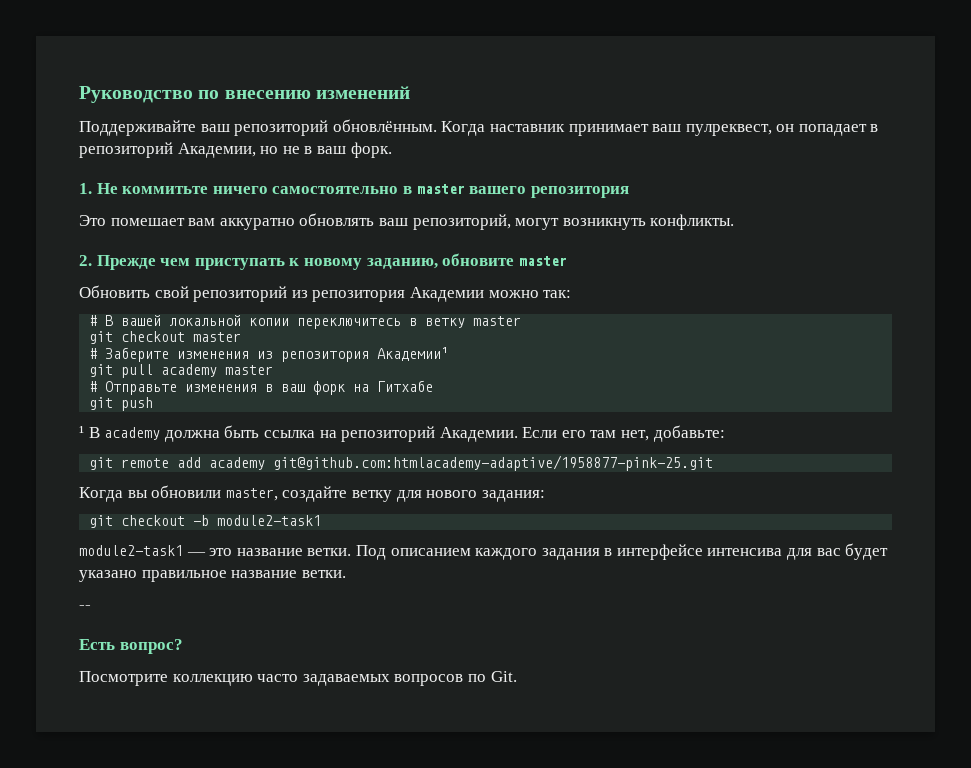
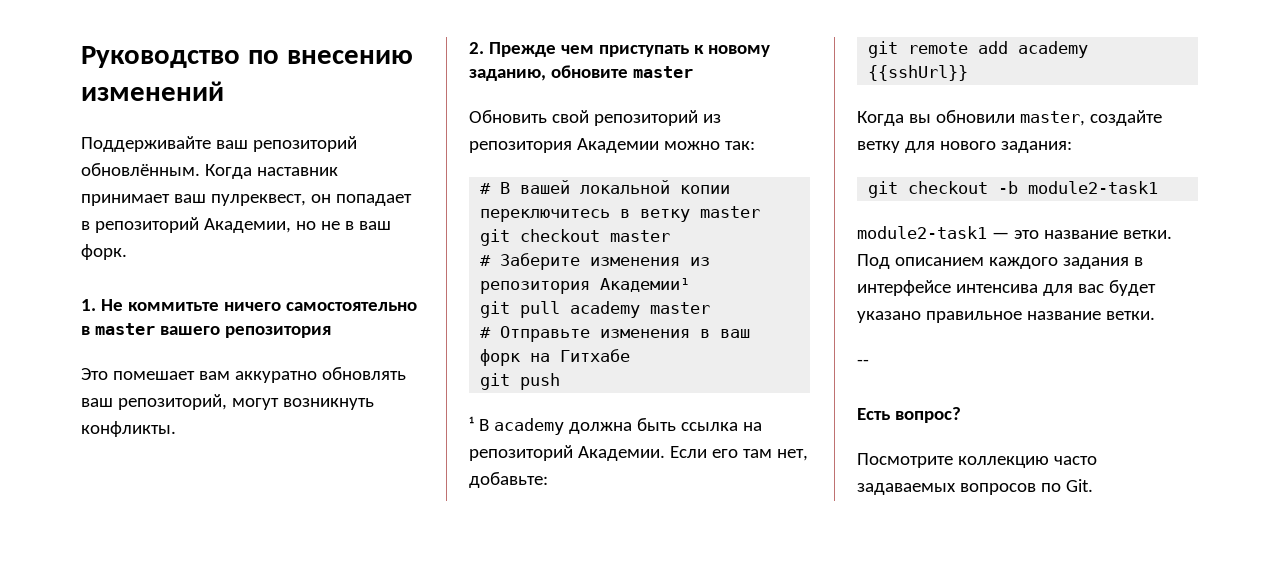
- git remote add academy git@github.com:htmlacademy-adaptive/1958877-pink-25.git
+ git remote add academy {{sshUrl}}

